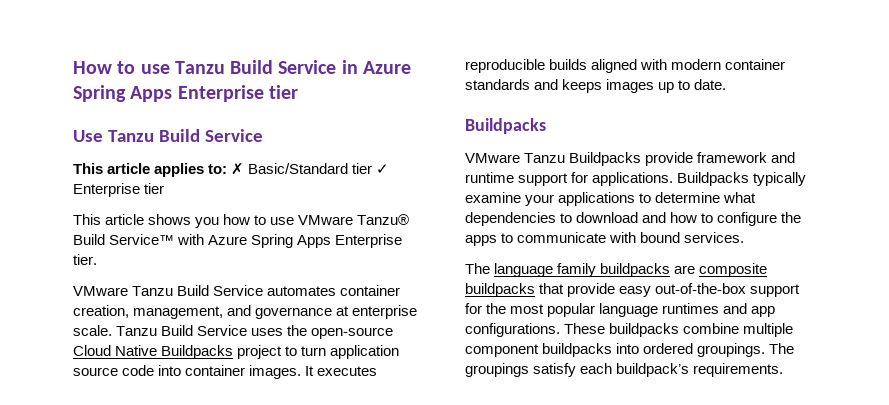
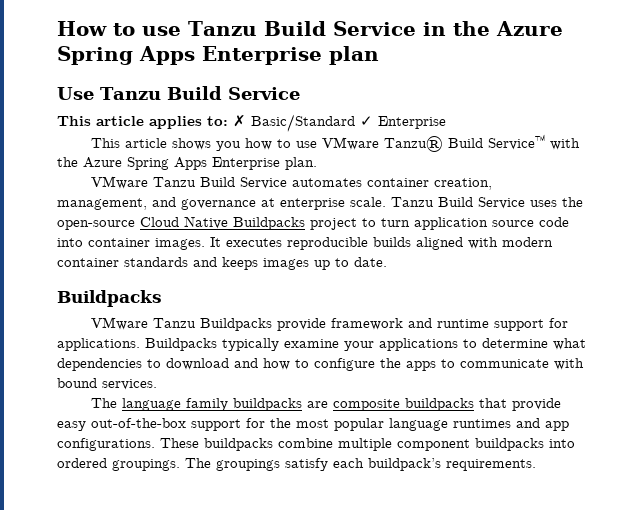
- How to use Tanzu Build Service in Azure Spring Apps Enterprise tier
+ How to use Tanzu Build Service in the Azure Spring Apps Enterprise plan
- This article applies to: ✗ Basic/Standard tier ✓ Enterprise tier
+ This article applies to: ✗ Basic/Standard ✓ Enterprise
- This article shows you how to use VMware Tanzu® Build Service™ with Azure Spring Apps Enterprise tier.
+ This article shows you how to use VMware Tanzu® Build Service™ with the Azure Spring Apps Enterprise plan.

